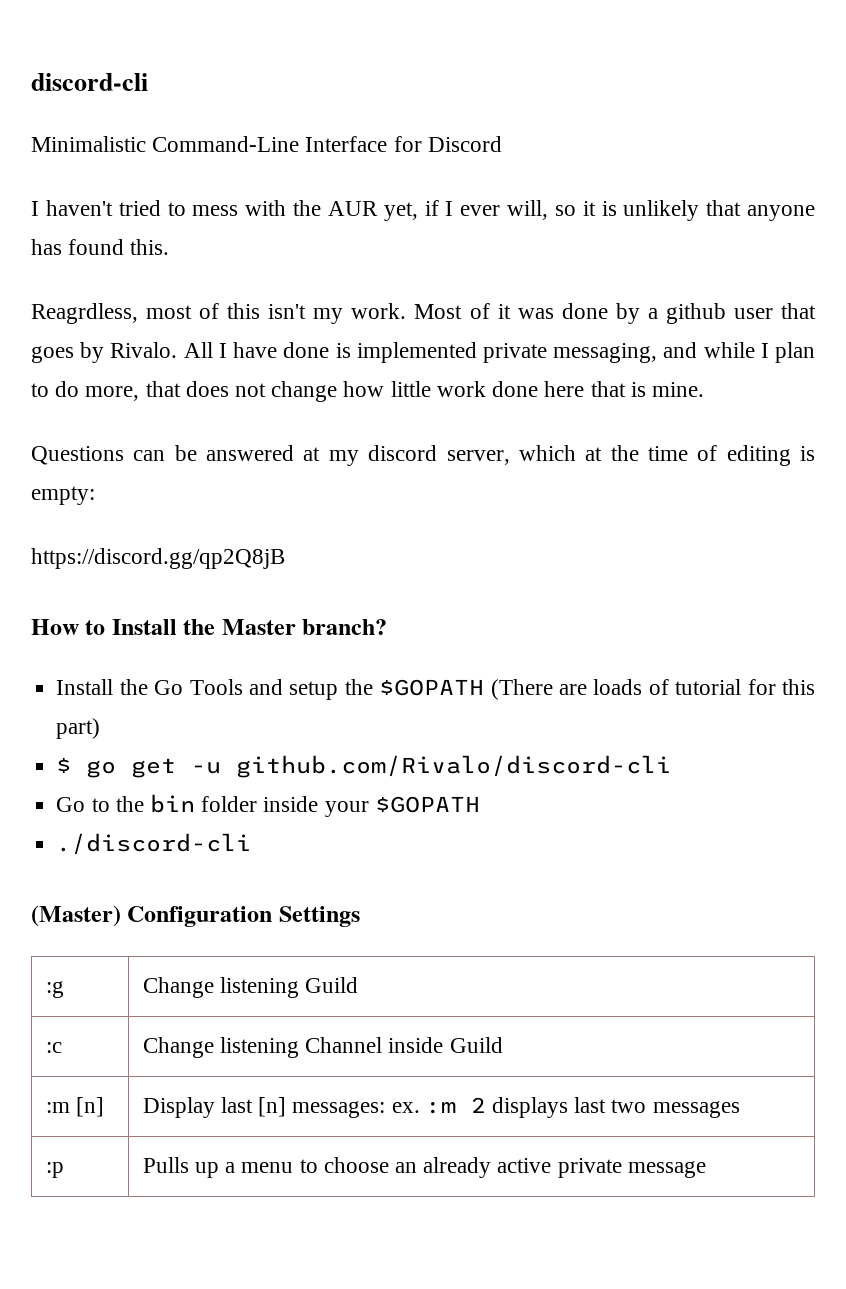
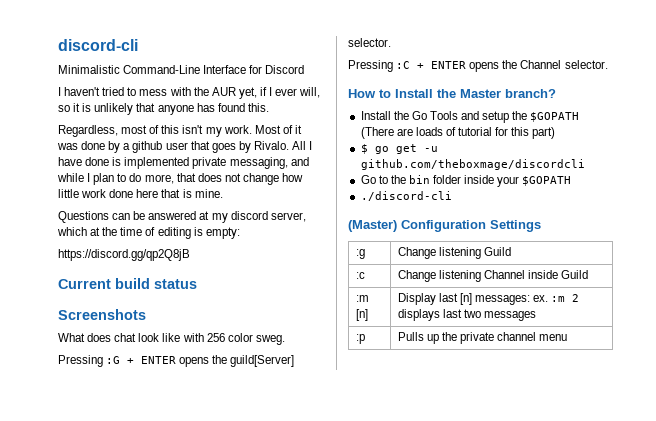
- Reagrdless, most of this isn't my work.
+ Regardless, most of this isn't my work.
+ Current build status
+ Screenshots
+ What does chat look like with 256 color sweg.
+ Pressing :G + ENTER opens the guild[Server] selector.
+ Pressing :C + ENTER opens the Channel selector.
- $ go get -u github.com/Rivalo/discord-cli
+ $ go get -u github.com/theboxmage/discordcli
- :p | Pulls up a menu to choose an already active private message
+ :p | Pulls up the private channel menu

